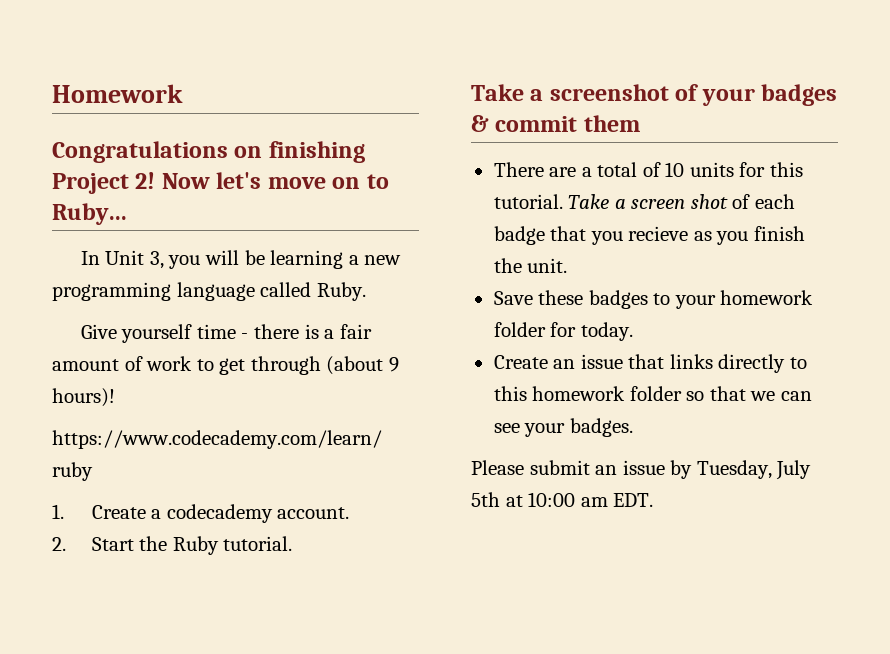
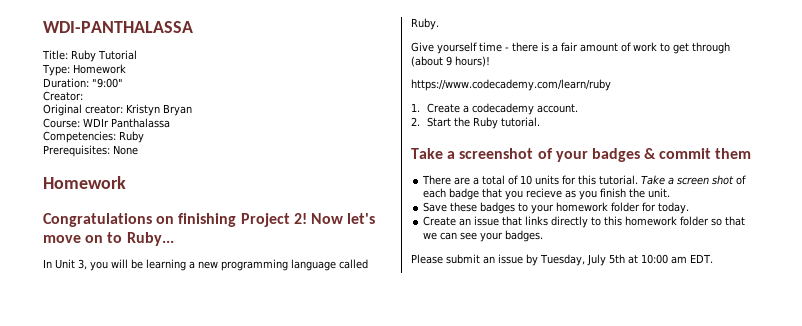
+ WDI-PANTHALASSA
+ Title: Ruby Tutorial
+ Type: Homework
+ Duration: "9:00"
+ Creator:
+ Original creator: Kristyn Bryan
+ Course: WDIr Panthalassa
+ Competencies: Ruby
+ Prerequisites: None

